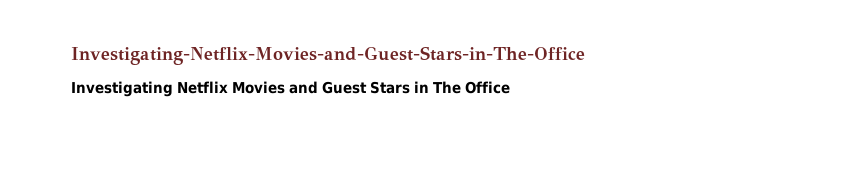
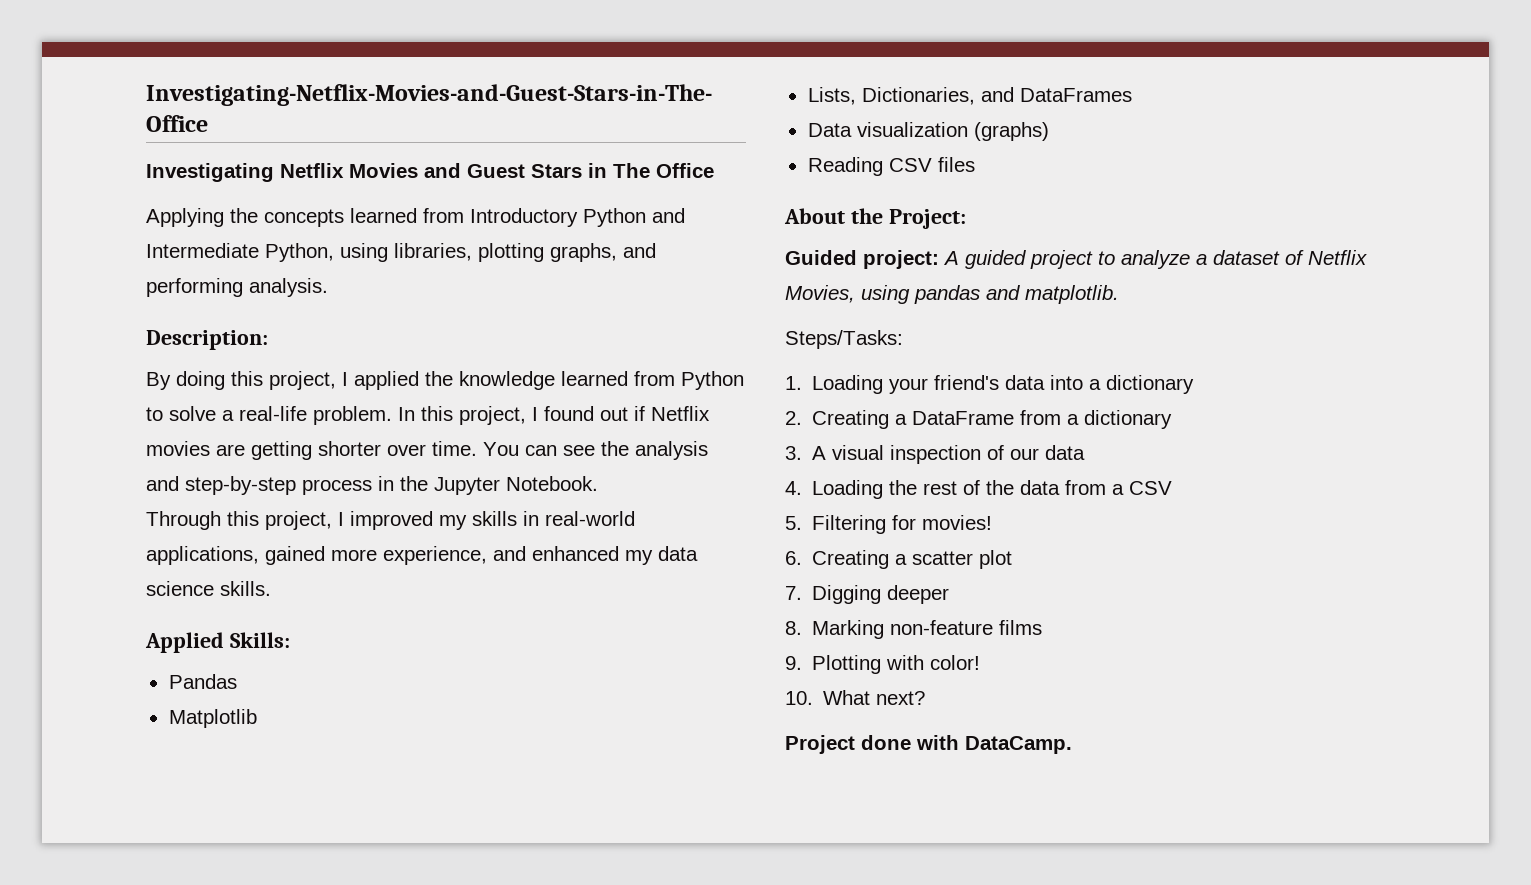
+ Applying the concepts learned from Introductory Python and Intermediate Python, using libraries, plotting graphs, and performing analysis.
+ Description:
+ By doing this project, I applied the knowledge learned from Python to solve a real-life problem. In this project, I found out if Netflix movies are getting shorter over time. You can see the analysis and step-by-step process in the Jupyter Notebook.
+ Through this project, I improved my skills in real-world applications, gained more experience, and enhanced my data science skills.
+ Applied Skills:
+ Pandas
+ Matplotlib
+ Lists, Dictionaries, and DataFrames
+ Data visualization (graphs)
+ Reading CSV files
+ About the Project:
+ Guided project: A guided project to analyze a dataset of Netflix Movies, using pandas and matplotlib.
+ Steps/Tasks:
+ 1. Loading your friend's data into a dictionary
+ 2. Creating a DataFrame from a dictionary
+ 3. A visual inspection of our data
+ 4. Loading the rest of the data from a CSV
+ 5. Filtering for movies!
+ 6. Creating a scatter plot
+ 7. Digging deeper
+ 8. Marking non-feature films
+ 9. Plotting with color!
+ 10. What next?
+ Project done with DataCamp.

